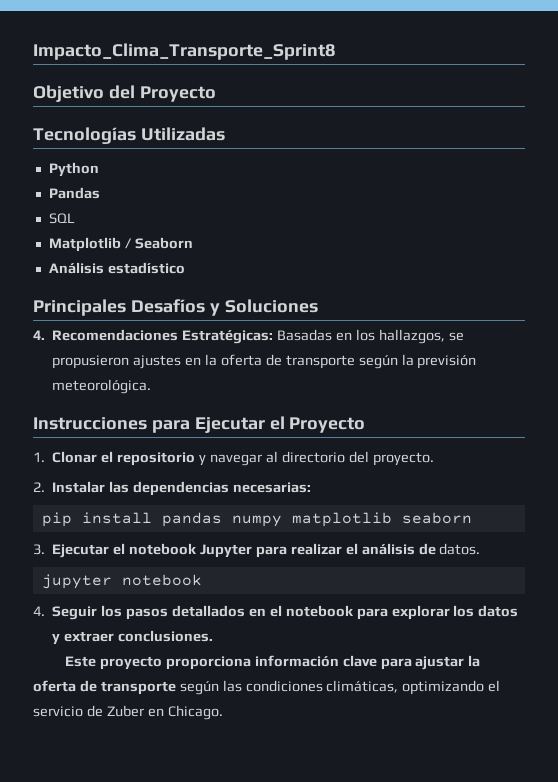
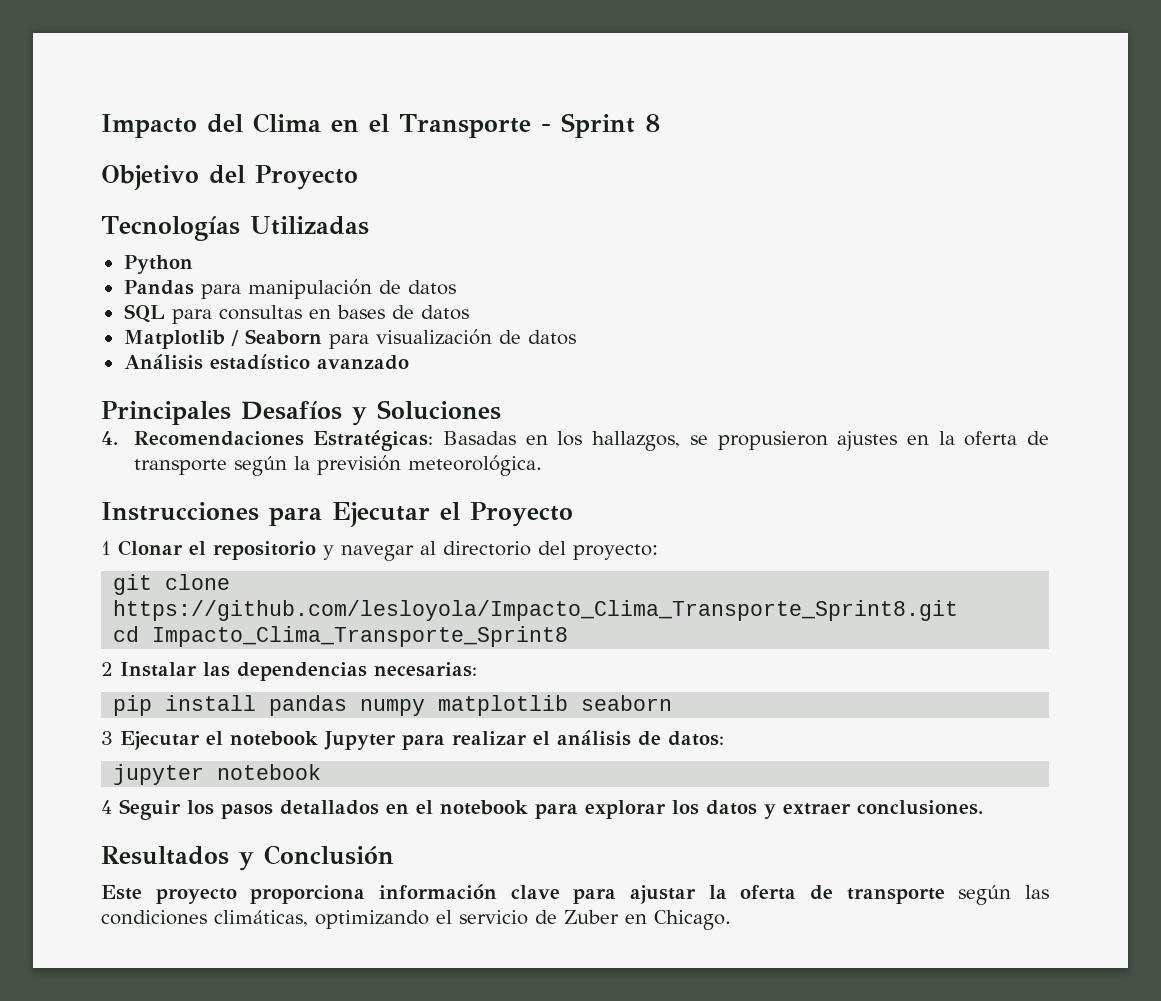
- Impacto_Clima_Transporte_Sprint8
+ Impacto del Clima en el Transporte - Sprint 8
- Pandas
- SQL
+ Pandas para manipulación de datos
+ SQL para consultas en bases de datos
- Matplotlib / Seaborn
+ Matplotlib / Seaborn para visualización de datos
- Análisis estadístico
+ Análisis estadístico avanzado
- 1. Clonar el repositorio y navegar al directorio del proyecto.
- 2. Instalar las dependencias necesarias:
+ 1 Clonar el repositorio y navegar al directorio del proyecto:
+ git clone https://github.com/lesloyola/Impacto_Clima_Transporte_Sprint8.git
+ cd Impacto_Clima_Transporte_Sprint8
+ 2 Instalar las dependencias necesarias:
- 3. Ejecutar el notebook Jupyter para realizar el análisis de datos.
+ 3 Ejecutar el notebook Jupyter para realizar el análisis de datos:
- 4. Seguir los pasos detallados en el notebook para explorar los datos y extraer conclusiones.
+ 4 Seguir los pasos detallados en el notebook para explorar los datos y extraer conclusiones.
+ Resultados y Conclusión

